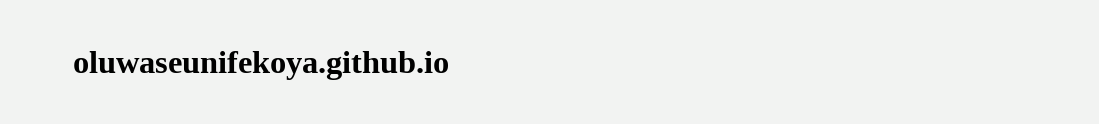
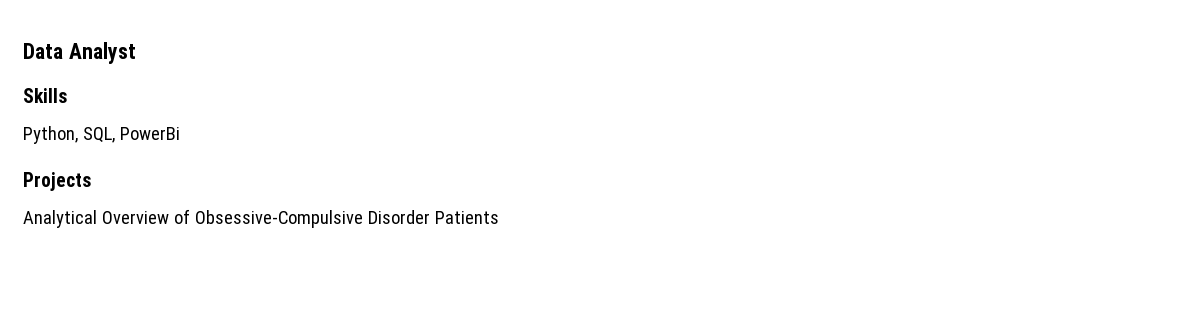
- oluwaseunifekoya.github.io
+ Data Analyst
+ Skills
+ Python, SQL, PowerBi
+ Projects
+ Analytical Overview of Obsessive-Compulsive Disorder Patients

